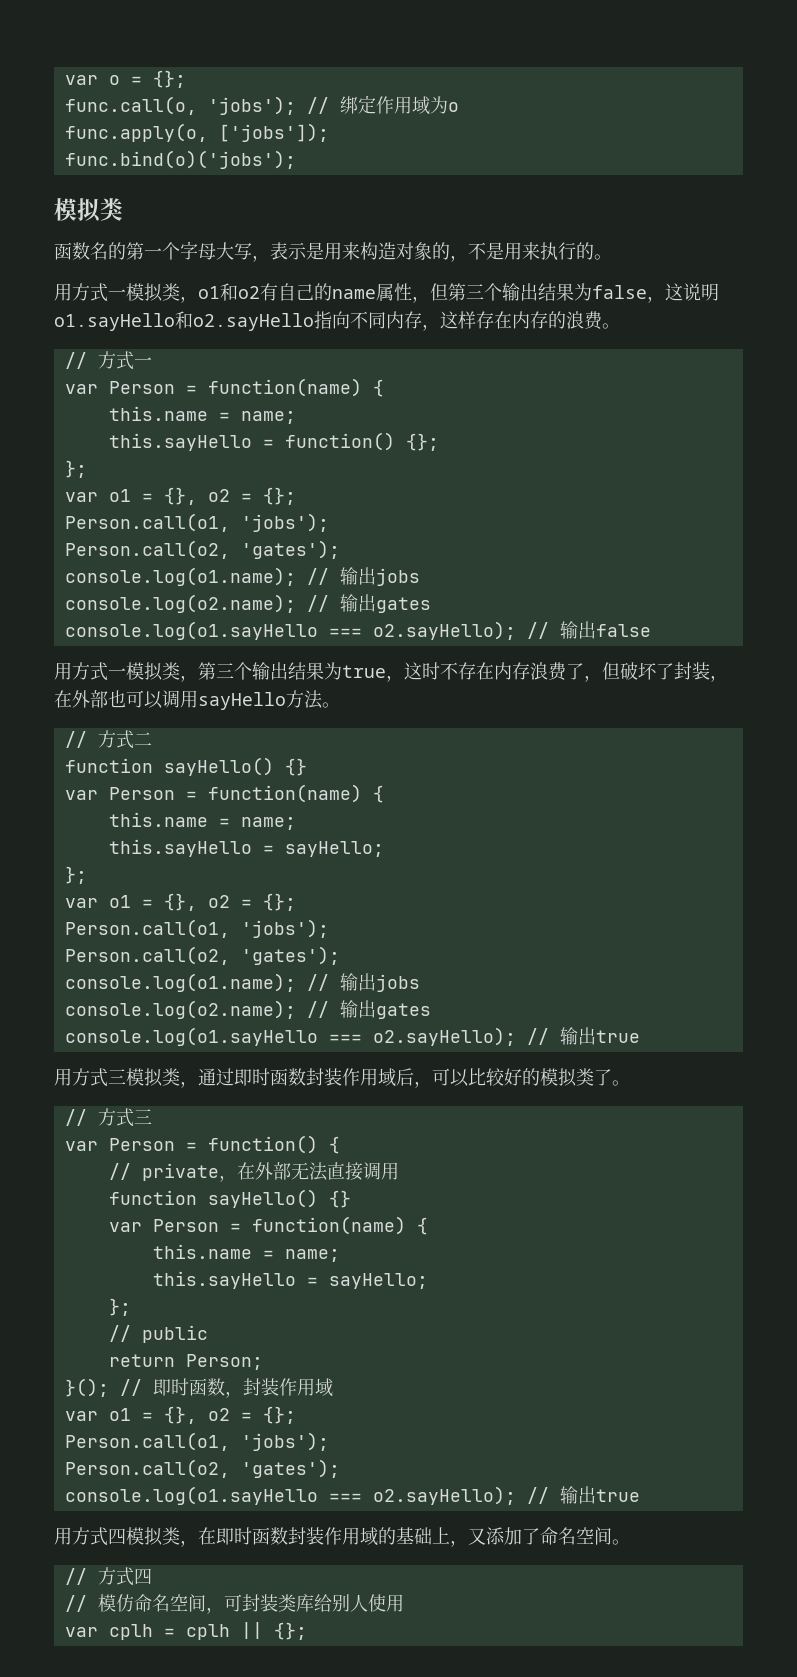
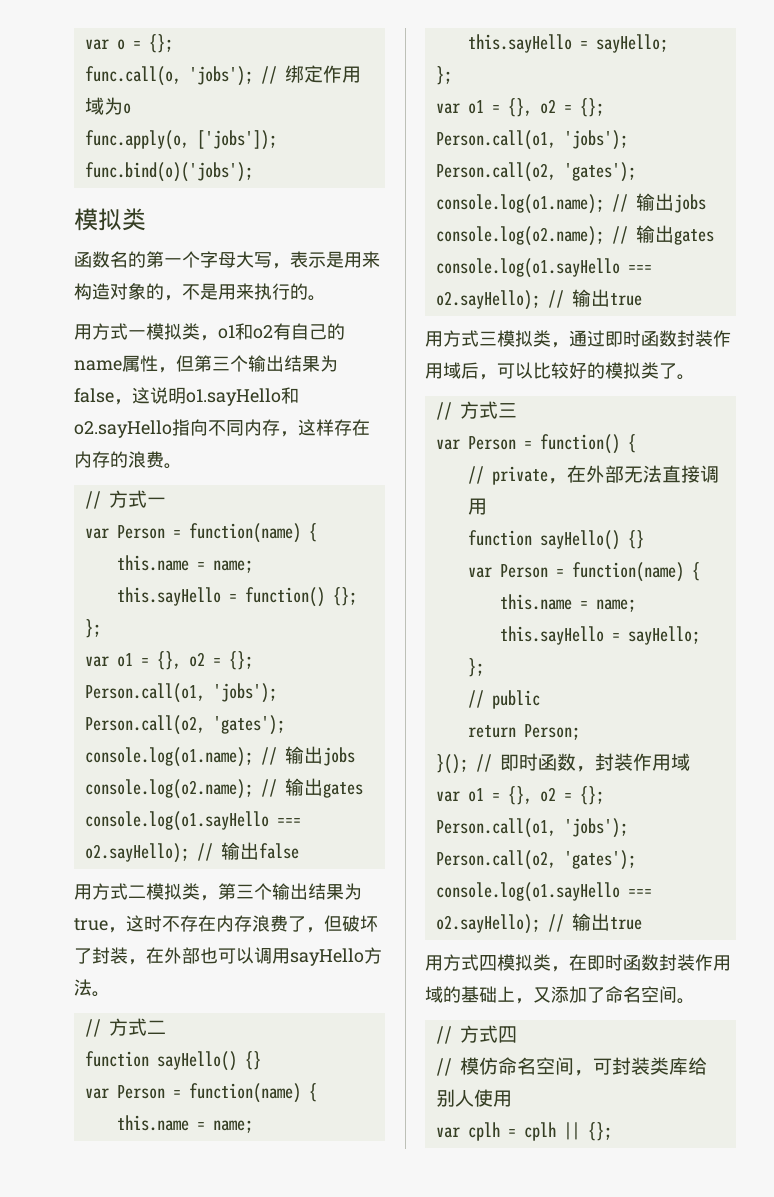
- 用方式一模拟类，第三个输出结果为true，这时不存在内存浪费了，但破坏了封装，在外部也可以调用sayHello方法。
+ 用方式二模拟类，第三个输出结果为true，这时不存在内存浪费了，但破坏了封装，在外部也可以调用sayHello方法。

